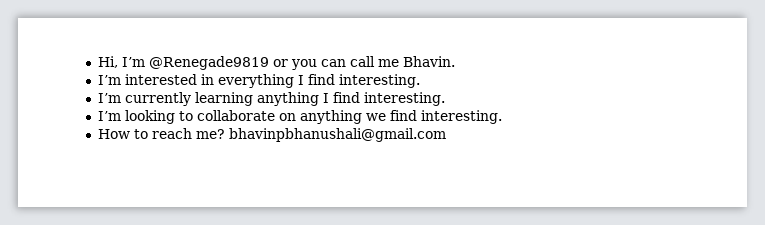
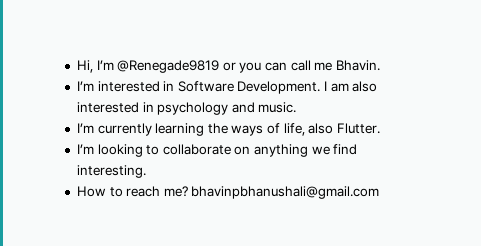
- I’m interested in everything I find interesting.
- I’m currently learning anything I find interesting.
+ I’m interested in Software Development. I am also interested in psychology and music.
+ I’m currently learning the ways of life, also Flutter.

